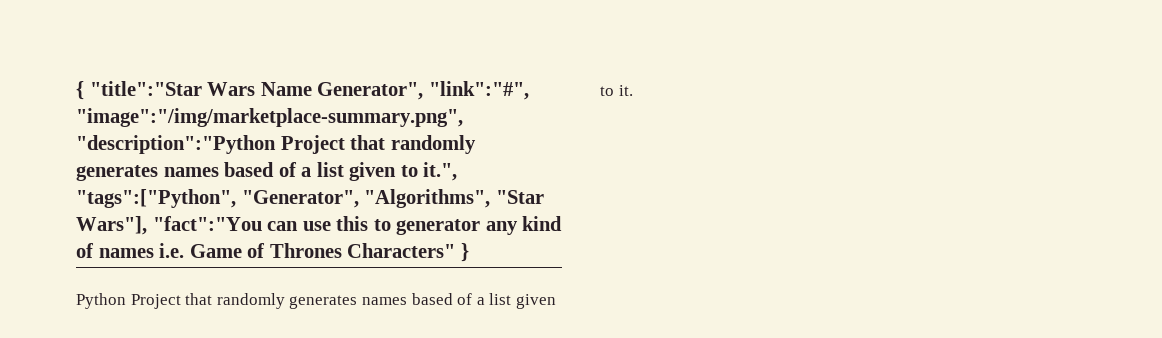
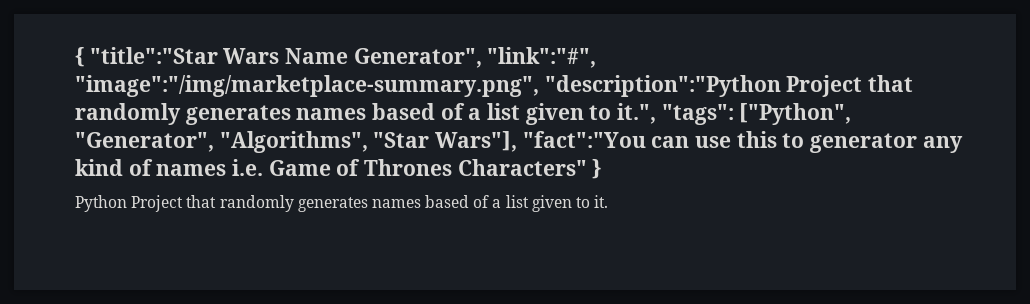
- { "title":"Star Wars Name Generator", "link":"#", "image":"/img/marketplace-summary.png", "description":"Python Project that randomly generates names based of a list given to it.", "tags":["Python", "Generator", "Algorithms", "Star Wars"], "fact":"You can use this to generator any kind of names i.e. Game of Thrones Characters" }
+ { "title":"Star Wars Name Generator", "link":"#", "image":"/img/marketplace-summary.png", "description":"Python Project that randomly generates names based of a list given to it.", "tags": ["Python", "Generator", "Algorithms", "Star Wars"], "fact":"You can use this to generator any kind of names i.e. Game of Thrones Characters" }

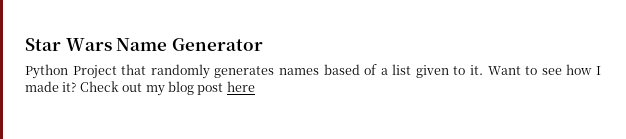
- { "title":"Star Wars Name Generator", "link":"#", "image":"/img/marketplace-summary.png", "description":"Python Project that randomly generates names based of a list given to it.", "tags": ["Python", "Generator", "Algorithms", "Star Wars"], "fact":"You can use this to generator any kind of names i.e. Game of Thrones Characters" }
+ Star Wars Name Generator
+ Want to see how I made it? Check out my blog post here

